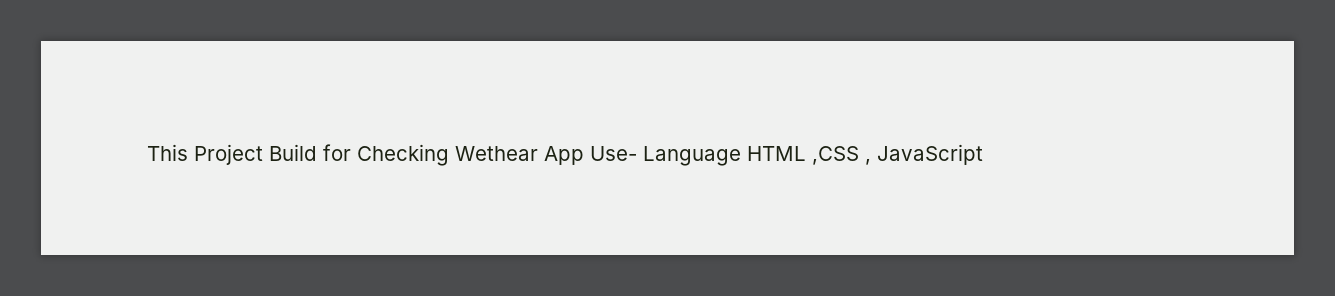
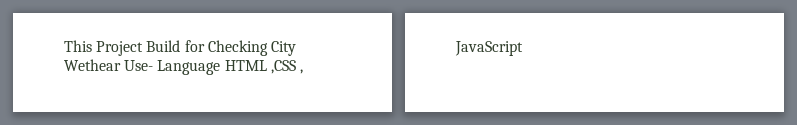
- This Project Build for Checking Wethear App Use- Language HTML ,CSS , JavaScript
+ This Project Build for Checking City Wethear Use- Language HTML ,CSS , JavaScript

